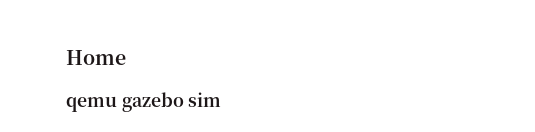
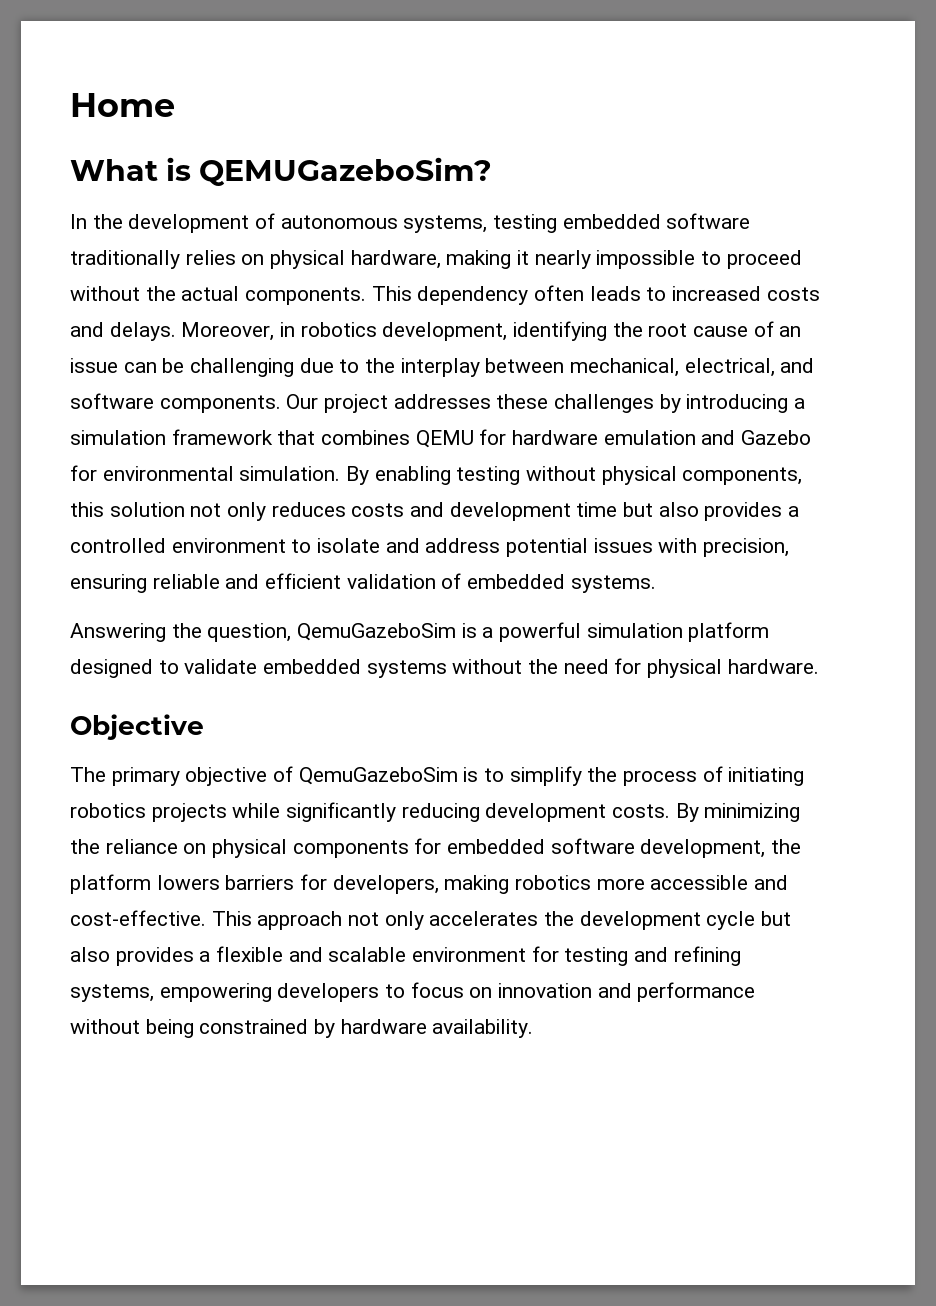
- qemu gazebo sim
+ What is QEMUGazeboSim?
+ In the development of autonomous systems, testing embedded software traditionally relies on physical hardware, making it nearly impossible to proceed without the actual components. This dependency often leads to increased costs and delays. Moreover, in robotics development, identifying the root cause of an issue can be challenging due to the interplay between mechanical, electrical, and software components. Our project addresses these challenges by introducing a simulation framework that combines QEMU for hardware emulation and Gazebo for environmental simulation. By enabling testing without physical components, this solution not only reduces costs and development time but also provides a controlled environment to isolate and address potential issues with precision, ensuring reliable and efficient validation of embedded systems.
+ Answering the question, QemuGazeboSim is a powerful simulation platform designed to validate embedded systems without the need for physical hardware.
+ Objective
+ The primary objective of QemuGazeboSim is to simplify the process of initiating robotics projects while significantly reducing development costs. By minimizing the reliance on physical components for embedded software development, the platform lowers barriers for developers, making robotics more accessible and cost-effective. This approach not only accelerates the development cycle but also provides a flexible and scalable environment for testing and refining systems, empowering developers to focus on innovation and performance without being constrained by hardware availability.

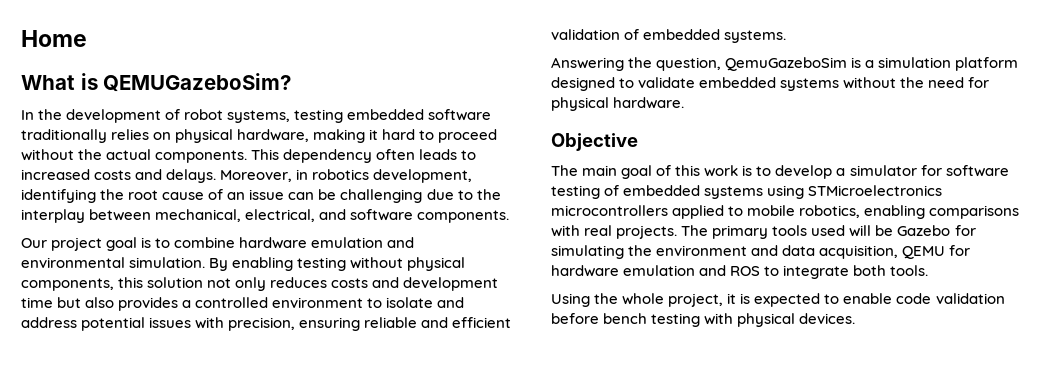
- In the development of autonomous systems, testing embedded software traditionally relies on physical hardware, making it nearly impossible to proceed without the actual components.
+ In the development of robot systems, testing embedded software traditionally relies on physical hardware, making it hard to proceed without the actual components.
- Moreover, in robotics development, identifying the root cause of an issue can be challenging due to the interplay between mechanical, electrical, and software components. Our project addresses these challenges by introducing a simulation framework that combines QEMU for hardware emulation and Gazebo for environmental simulation.
+ Moreover, in robotics development, identifying the root cause of an issue can be challenging due to the interplay between mechanical, electrical, and software components.
+ Our project goal is to combine hardware emulation and environmental simulation.
- Answering the question, QemuGazeboSim is a powerful simulation platform designed to validate embedded systems without the need for physical hardware.
+ Answering the question, QemuGazeboSim is a simulation platform designed to validate embedded systems without the need for physical hardware.
- The primary objective of QemuGazeboSim is to simplify the process of initiating robotics projects while significantly reducing development costs. By minimizing the reliance on physical components for embedded software development, the platform lowers barriers for developers, making robotics more accessible and cost-effective. This approach not only accelerates the development cycle but also provides a flexible and scalable environment for testing and refining systems, empowering developers to focus on innovation and performance without being constrained by hardware availability.
+ The main goal of this work is to develop a simulator for software testing of embedded systems using STMicroelectronics microcontrollers applied to mobile robotics, enabling comparisons with real projects. The primary tools used will be Gazebo for simulating the environment and data acquisition, QEMU for hardware emulation and ROS to integrate both tools.
+ Using the whole project, it is expected to enable code validation before bench testing with physical devices.

